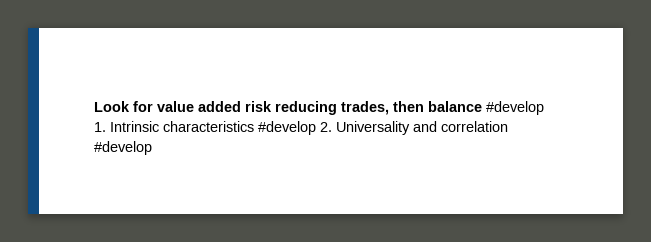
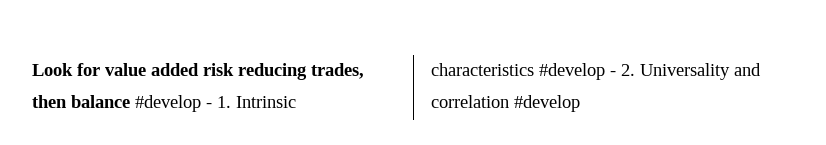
- Look for value added risk reducing trades, then balance #develop 1. Intrinsic characteristics #develop 2. Universality and correlation #develop
+ Look for value added risk reducing trades, then balance #develop - 1. Intrinsic characteristics #develop - 2. Universality and correlation #develop

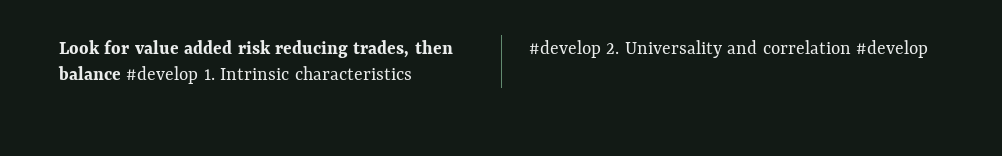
- Look for value added risk reducing trades, then balance #develop - 1. Intrinsic characteristics #develop - 2. Universality and correlation #develop
+ Look for value added risk reducing trades, then balance #develop 1. Intrinsic characteristics #develop 2. Universality and correlation #develop

